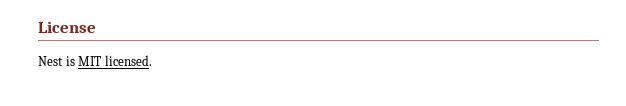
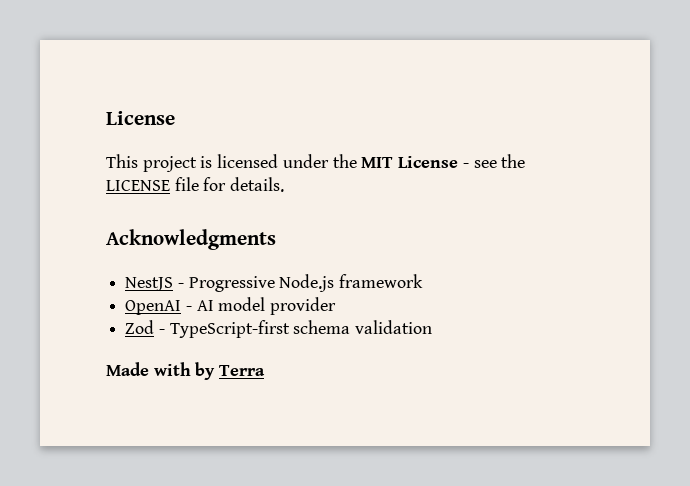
- Nest is MIT licensed.
+ This project is licensed under the MIT License - see the LICENSE file for details.
+ Acknowledgments
+ NestJS - Progressive Node.js framework
+ OpenAI - AI model provider
+ Zod - TypeScript-first schema validation
+ Made with by Terra

